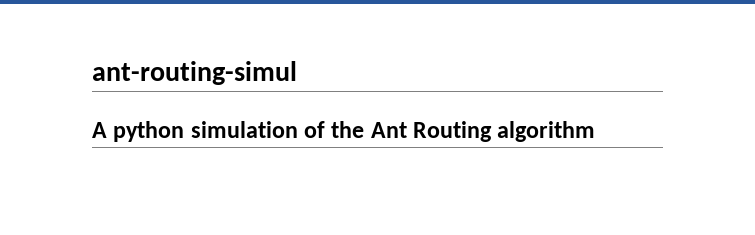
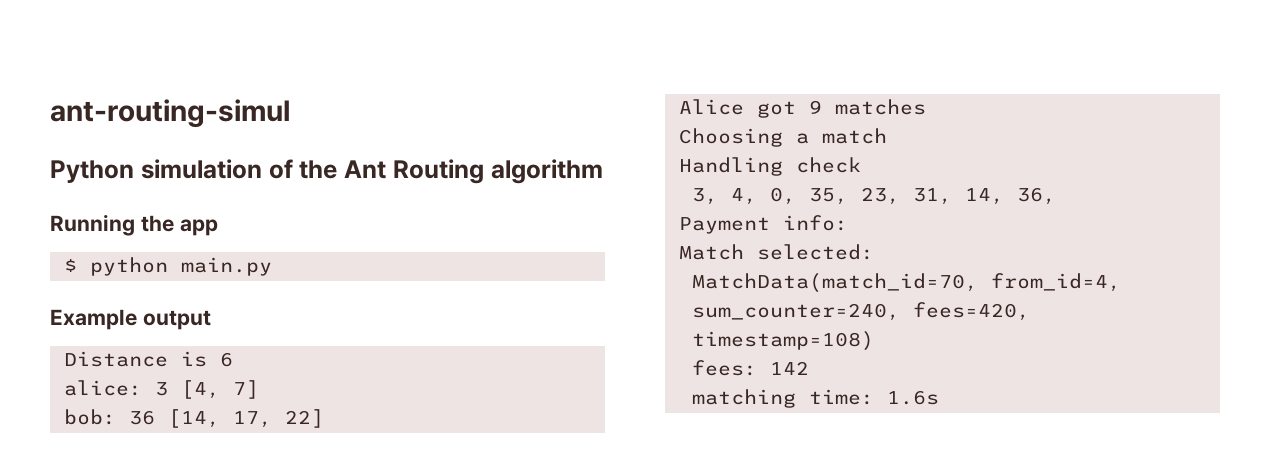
- A python simulation of the Ant Routing algorithm
+ Python simulation of the Ant Routing algorithm
+ Running the app
+ $ python main.py
+ Example output
+ Distance is 6
+ alice: 3 [4, 7]
+ bob: 36 [14, 17, 22]
+ Alice got 9 matches
+ Choosing a match
+ Handling check
+ 3, 4, 0, 35, 23, 31, 14, 36,
+ Payment info:
+ Match selected:
+ MatchData(match_id=70, from_id=4, sum_counter=240, fees=420, timestamp=108)
+ fees: 142
+ matching time: 1.6s

